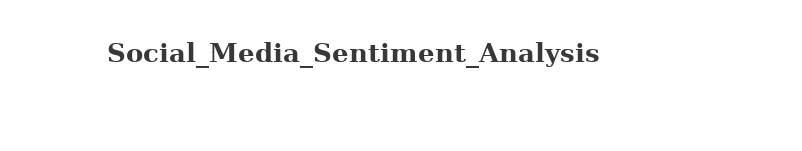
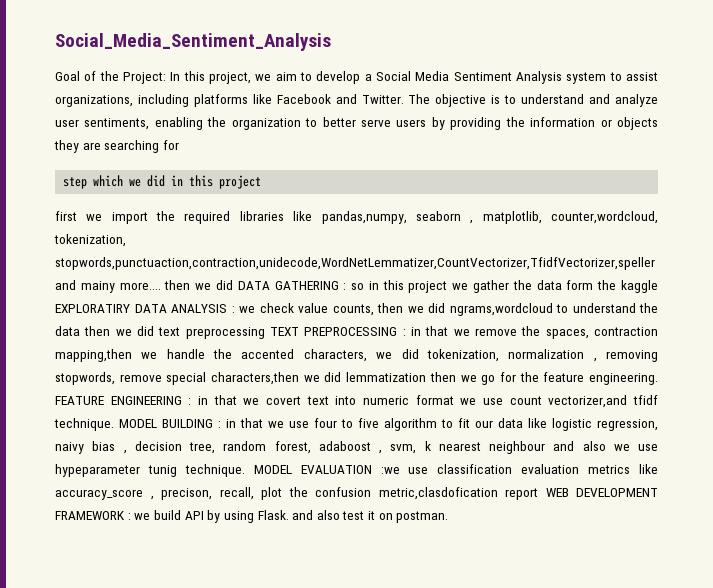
+ Goal of the Project: In this project, we aim to develop a Social Media Sentiment Analysis system to assist organizations, including platforms like Facebook and Twitter. The objective is to understand and analyze user sentiments, enabling the organization to better serve users by providing the information or objects they are searching for
+ step which we did in this project
+ first we import the required libraries like pandas,numpy, seaborn , matplotlib, counter,wordcloud, tokenization, stopwords,punctuaction,contraction,unidecode,WordNetLemmatizer,CountVectorizer,TfidfVectorizer,speller and mainy more.... then we did DATA GATHERING : so in this project we gather the data form the kaggle EXPLORATIRY DATA ANALYSIS : we check value counts, then we did ngrams,wordcloud to understand the data then we did text preprocessing TEXT PREPROCESSING : in that we remove the spaces, contraction mapping,then we handle the accented characters, we did tokenization, normalization , removing stopwords, remove special characters,then we did lemmatization then we go for the feature engineering. FEATURE ENGINEERING : in that we covert text into numeric format we use count vectorizer,and tfidf technique. MODEL BUILDING : in that we use four to five algorithm to fit our data like logistic regression, naivy bias , decision tree, random forest, adaboost , svm, k nearest neighbour and also we use hypeparameter tunig technique. MODEL EVALUATION :we use classification evaluation metrics like accuracy_score , precison, recall, plot the confusion metric,clasdofication report WEB DEVELOPMENT FRAMEWORK : we build API by using Flask. and also test it on postman.

